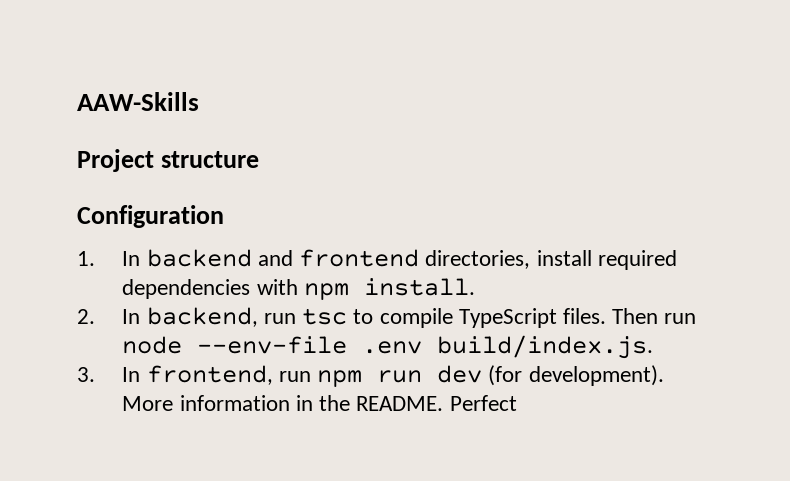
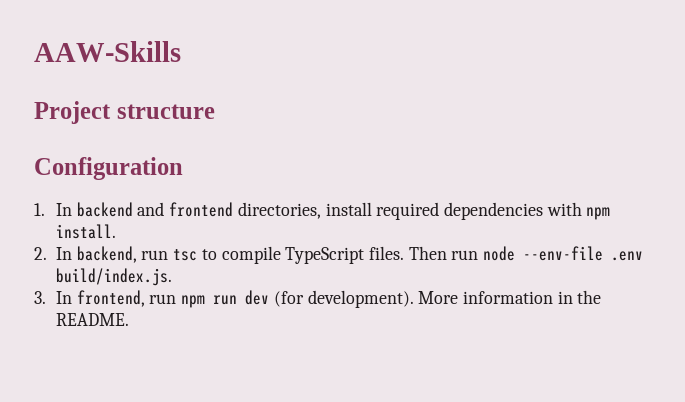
- Perfect

